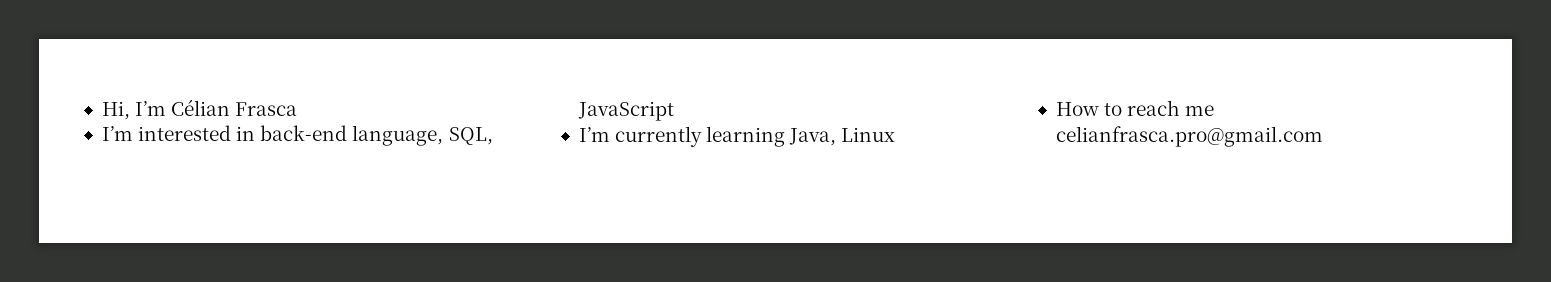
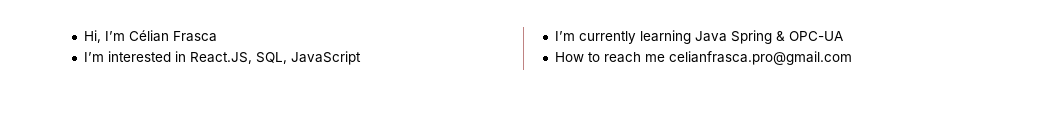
- I’m interested in back-end language, SQL, JavaScript
+ I’m interested in React.JS, SQL, JavaScript
- I’m currently learning Java, Linux
+ I’m currently learning Java Spring & OPC-UA

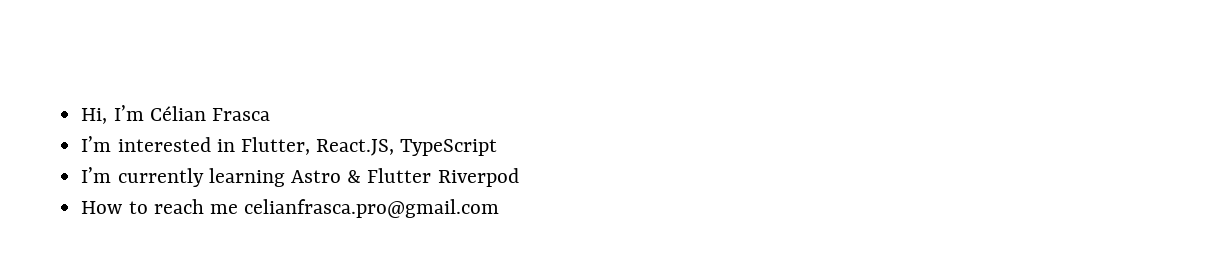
- I’m interested in React.JS, SQL, JavaScript
+ I’m interested in Flutter, React.JS, TypeScript
- I’m currently learning Java Spring & OPC-UA
+ I’m currently learning Astro & Flutter Riverpod

